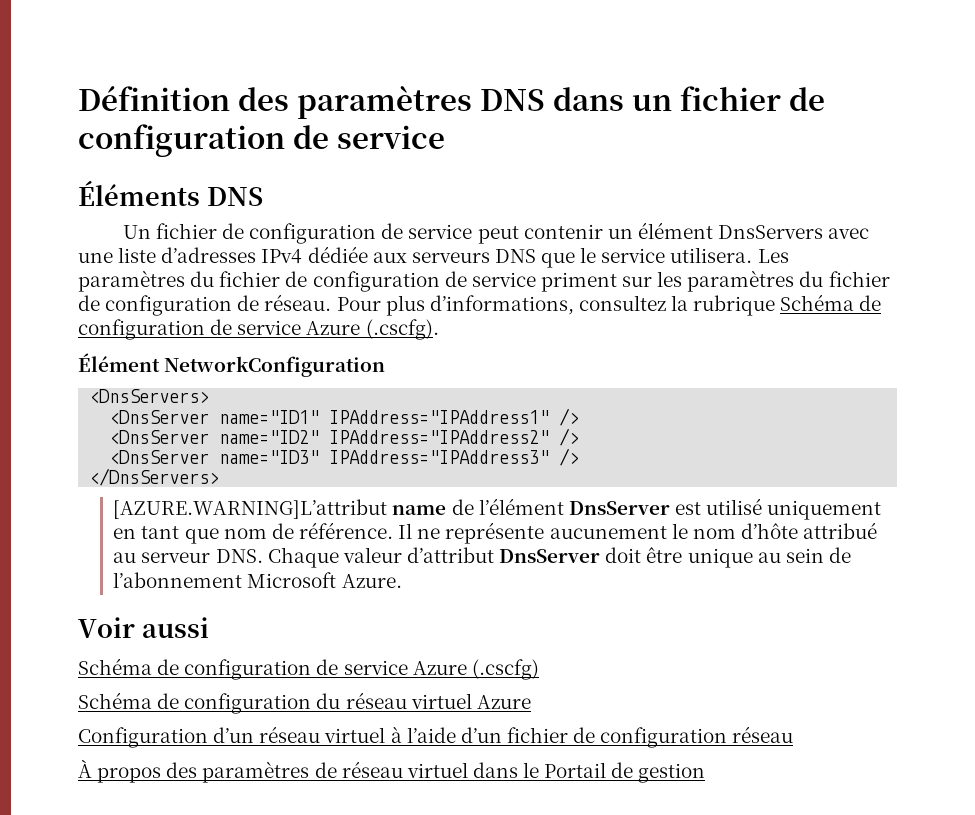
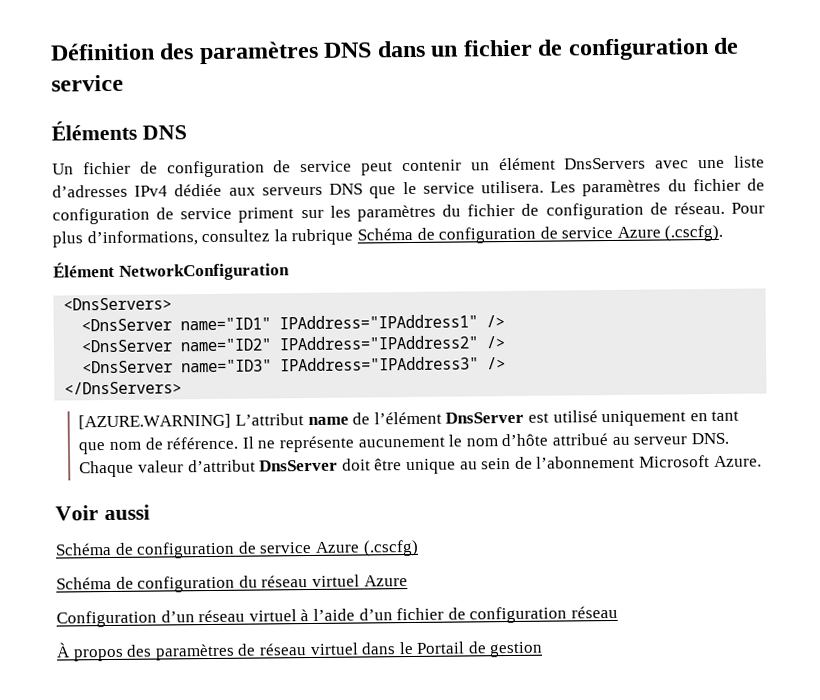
- [AZURE.WARNING]L’attribut name de l’élément DnsServer est utilisé uniquement en tant que nom de référence.
+ [AZURE.WARNING] L’attribut name de l’élément DnsServer est utilisé uniquement en tant que nom de référence.

